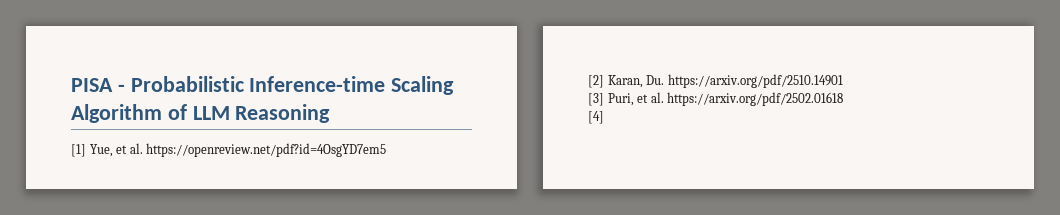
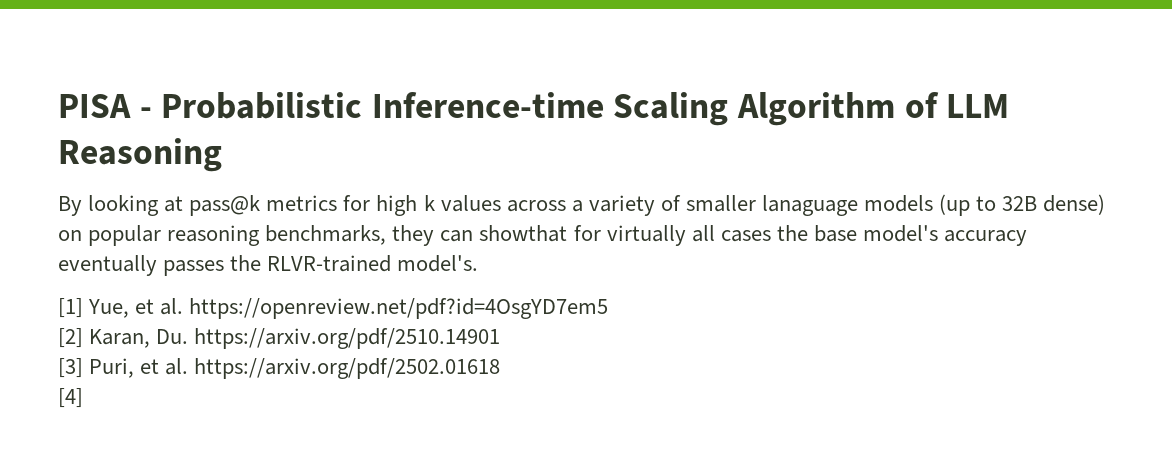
+ By looking at pass@k metrics for high k values across a variety of smaller lanaguage models (up to 32B dense) on popular reasoning benchmarks, they can showthat for virtually all cases the base model's accuracy eventually passes the RLVR-trained model's.

